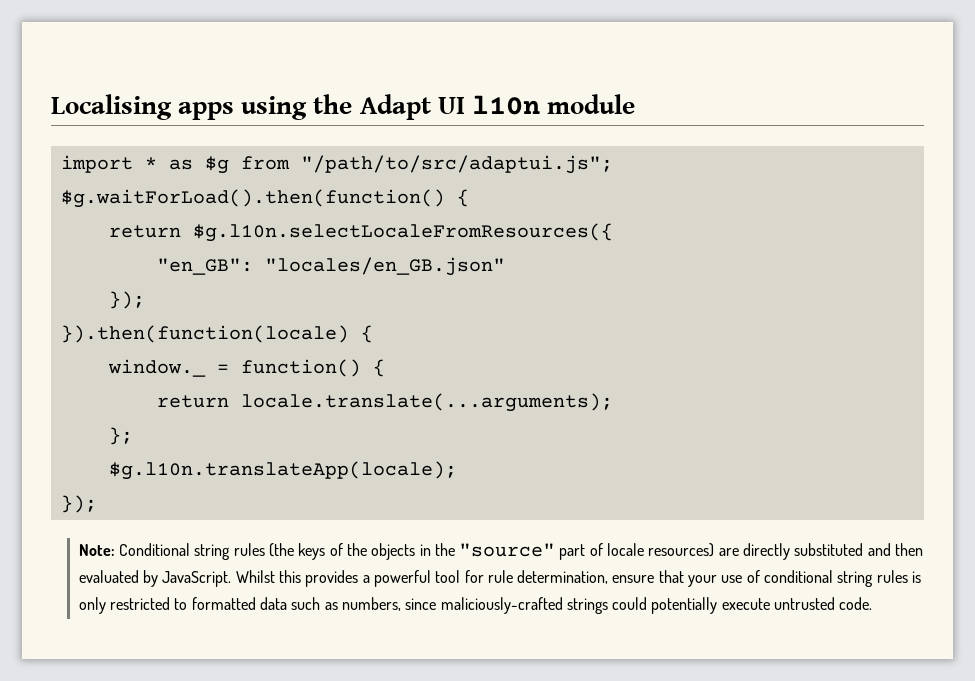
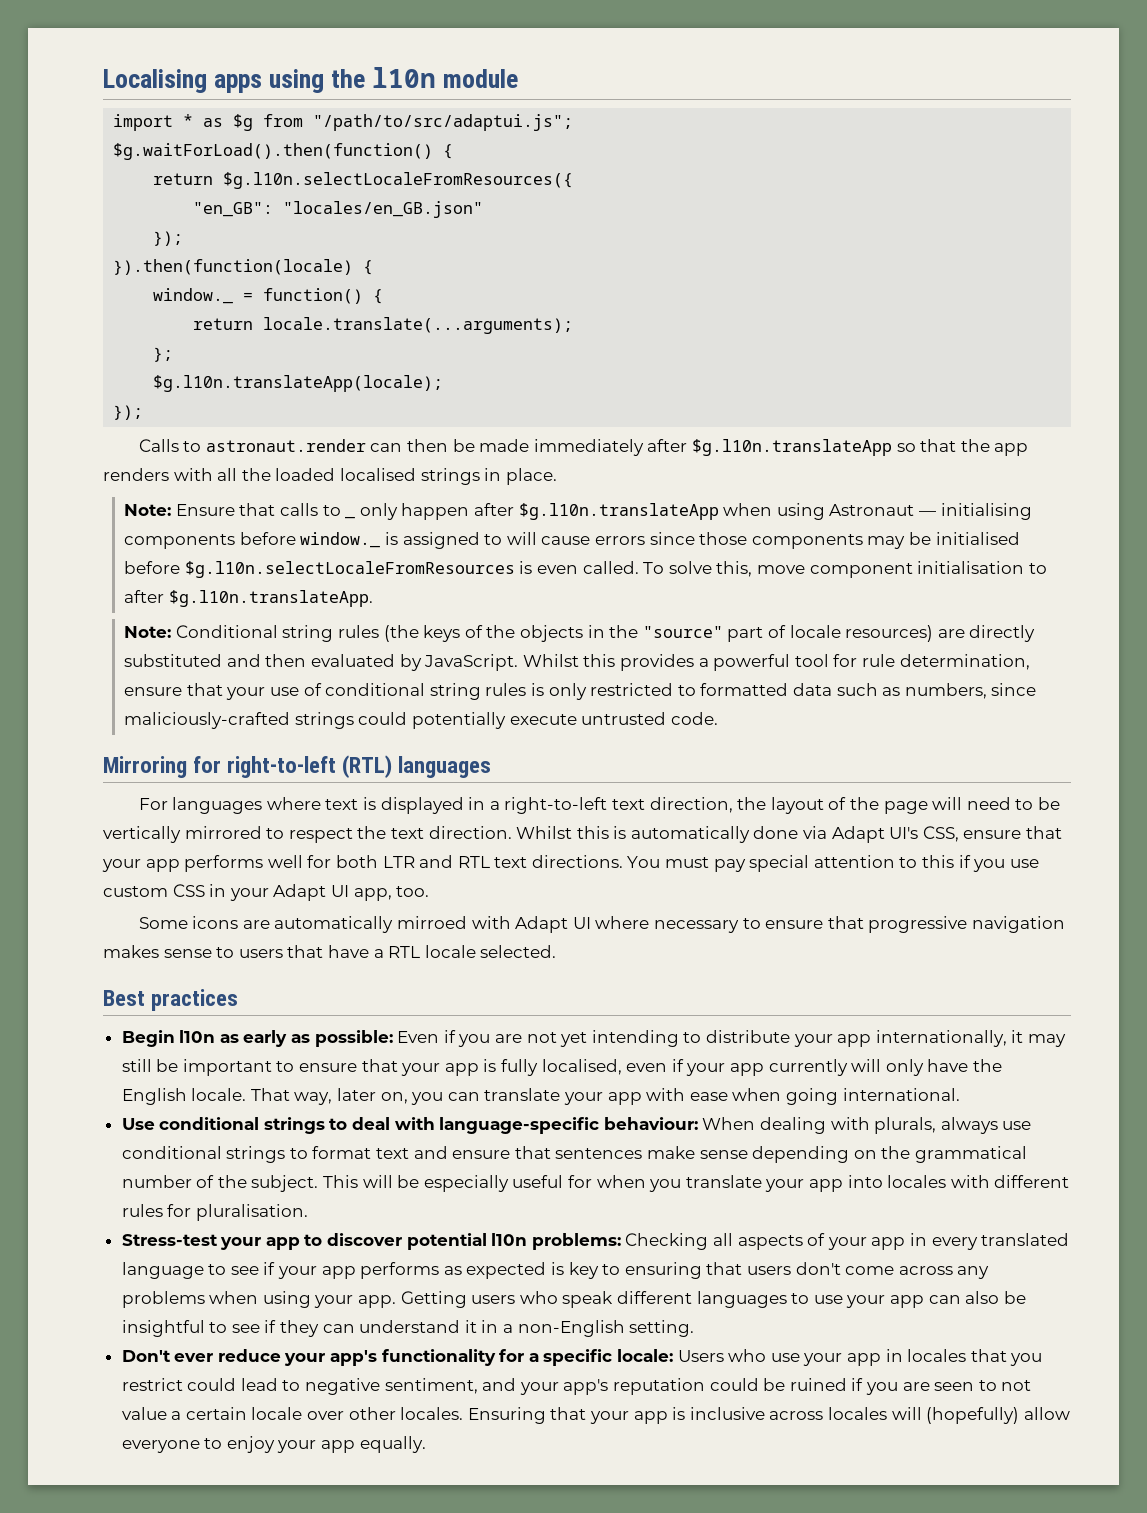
- Localising apps using the Adapt UI l10n module
+ Localising apps using the l10n module
+ Calls to astronaut.render can then be made immediately after $g.l10n.translateApp so that the app renders with all the loaded localised strings in place.
+ Note: Ensure that calls to _ only happen after $g.l10n.translateApp when using Astronaut — initialising components before window._ is assigned to will cause errors since those components may be initialised before $g.l10n.selectLocaleFromResources is even called. To solve this, move component initialisation to after $g.l10n.translateApp.
+ Mirroring for right-to-left (RTL) languages
+ For languages where text is displayed in a right-to-left text direction, the layout of the page will need to be vertically mirrored to respect the text direction. Whilst this is automatically done via Adapt UI's CSS, ensure that your app performs well for both LTR and RTL text directions. You must pay special attention to this if you use custom CSS in your Adapt UI app, too.
+ Some icons are automatically mirroed with Adapt UI where necessary to ensure that progressive navigation makes sense to users that have a RTL locale selected.
+ Best practices
+ Begin l10n as early as possible: Even if you are not yet intending to distribute your app internationally, it may still be important to ensure that your app is fully localised, even if your app currently will only have the English locale. That way, later on, you can translate your app with ease when going international.
+ Use conditional strings to deal with language-specific behaviour: When dealing with plurals, always use conditional strings to format text and ensure that sentences make sense depending on the grammatical number of the subject. This will be especially useful for when you translate your app into locales with different rules for pluralisation.
+ Stress-test your app to discover potential l10n problems: Checking all aspects of your app in every translated language to see if your app performs as expected is key to ensuring that users don't come across any problems when using your app. Getting users who speak different languages to use your app can also be insightful to see if they can understand it in a non-English setting.
+ Don't ever reduce your app's functionality for a specific locale: Users who use your app in locales that you restrict could lead to negative sentiment, and your app's reputation could be ruined if you are seen to not value a certain locale over other locales. Ensuring that your app is inclusive across locales will (hopefully) allow everyone to enjoy your app equally.

